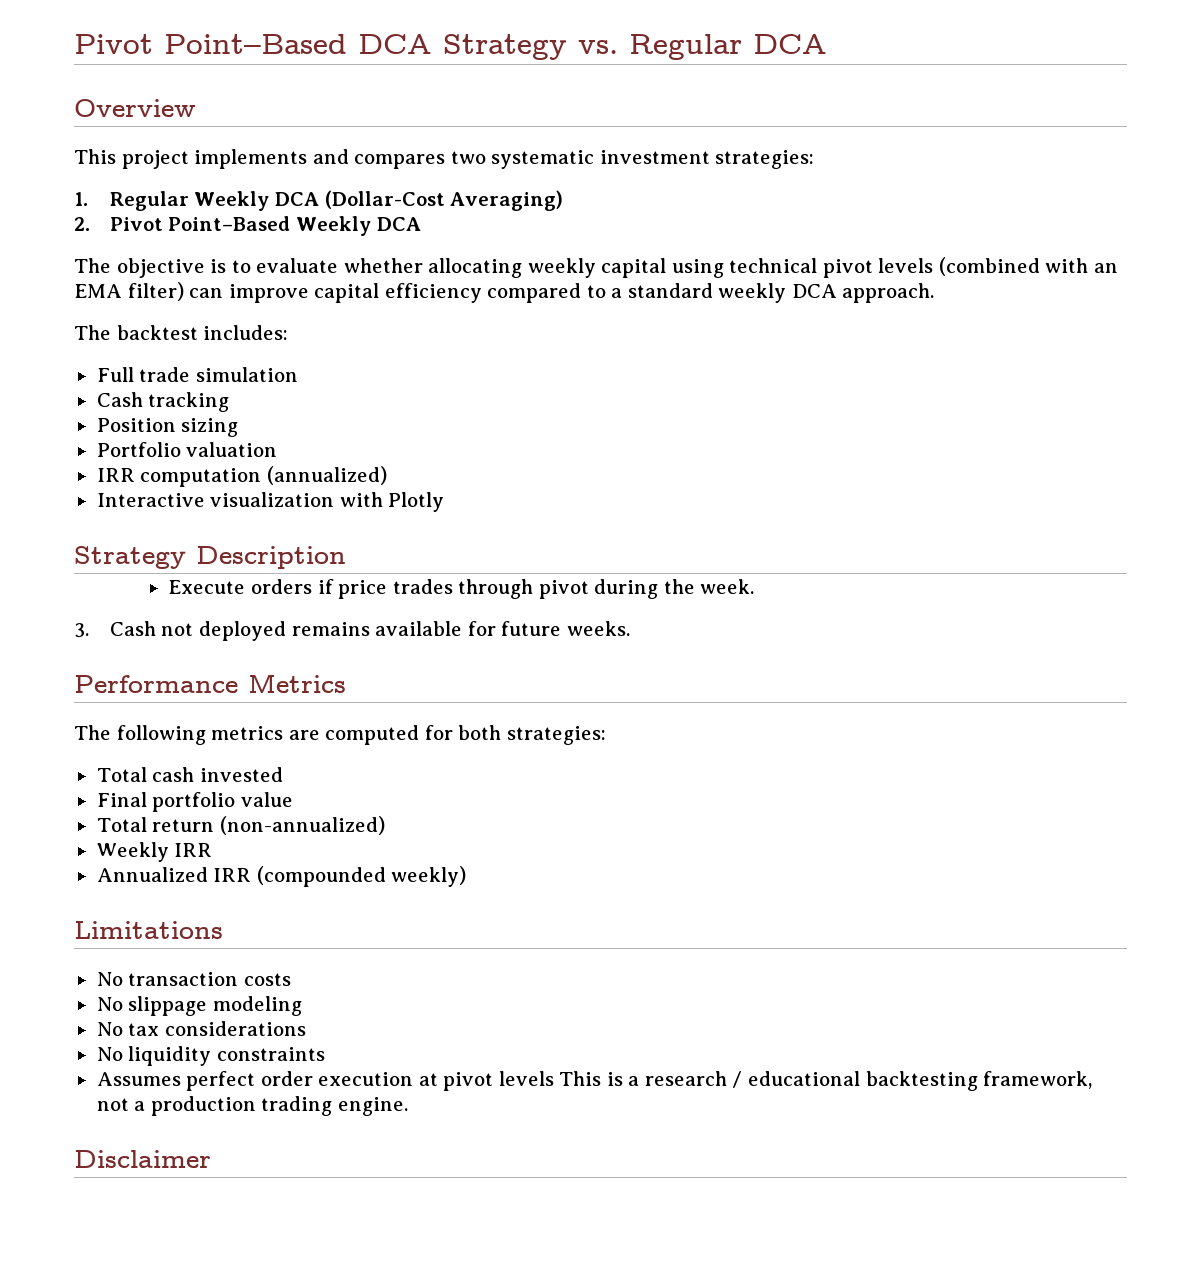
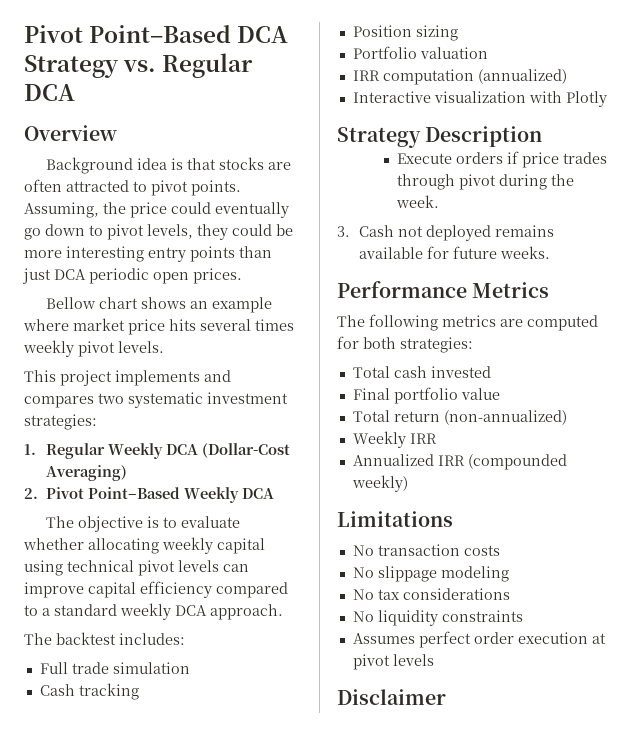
+ Background idea is that stocks are often attracted to pivot points. Assuming, the price could eventually go down to pivot levels, they could be more interesting entry points than just DCA periodic open prices.
+ Bellow chart shows an example where market price hits several times weekly pivot levels.
- The objective is to evaluate whether allocating weekly capital using technical pivot levels (combined with an EMA filter) can improve capital efficiency compared to a standard weekly DCA approach.
+ The objective is to evaluate whether allocating weekly capital using technical pivot levels can improve capital efficiency compared to a standard weekly DCA approach.
- Assumes perfect order execution at pivot levels This is a research / educational backtesting framework, not a production trading engine.
+ Assumes perfect order execution at pivot levels

